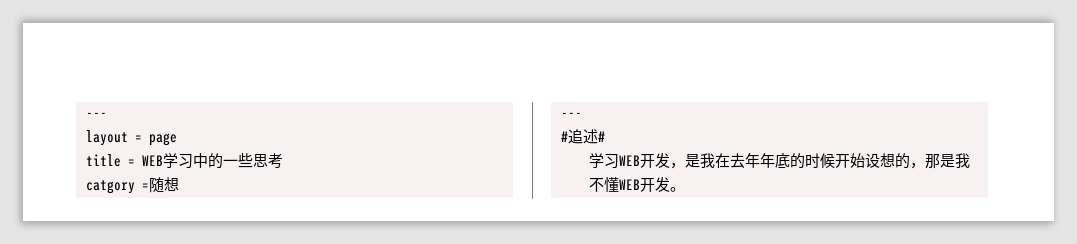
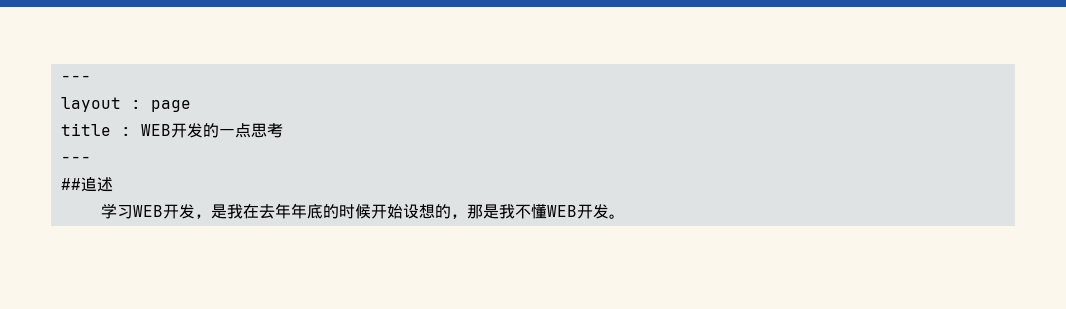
- layout = page
+ layout : page
- title = WEB学习中的一些思考
- catgory =随想
+ title : WEB开发的一点思考
  ---
- #追述#
+ ##追述

